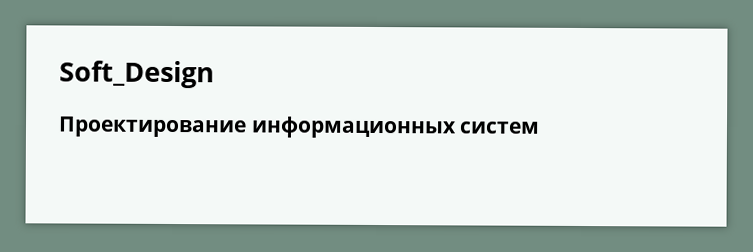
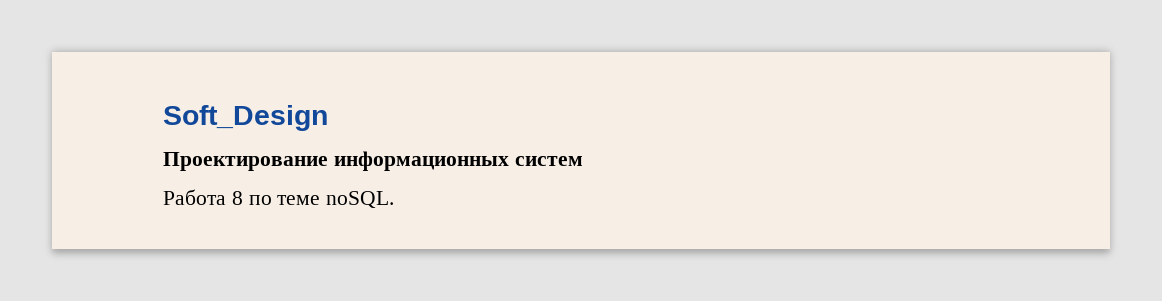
+ Работа 8 по теме noSQL.

